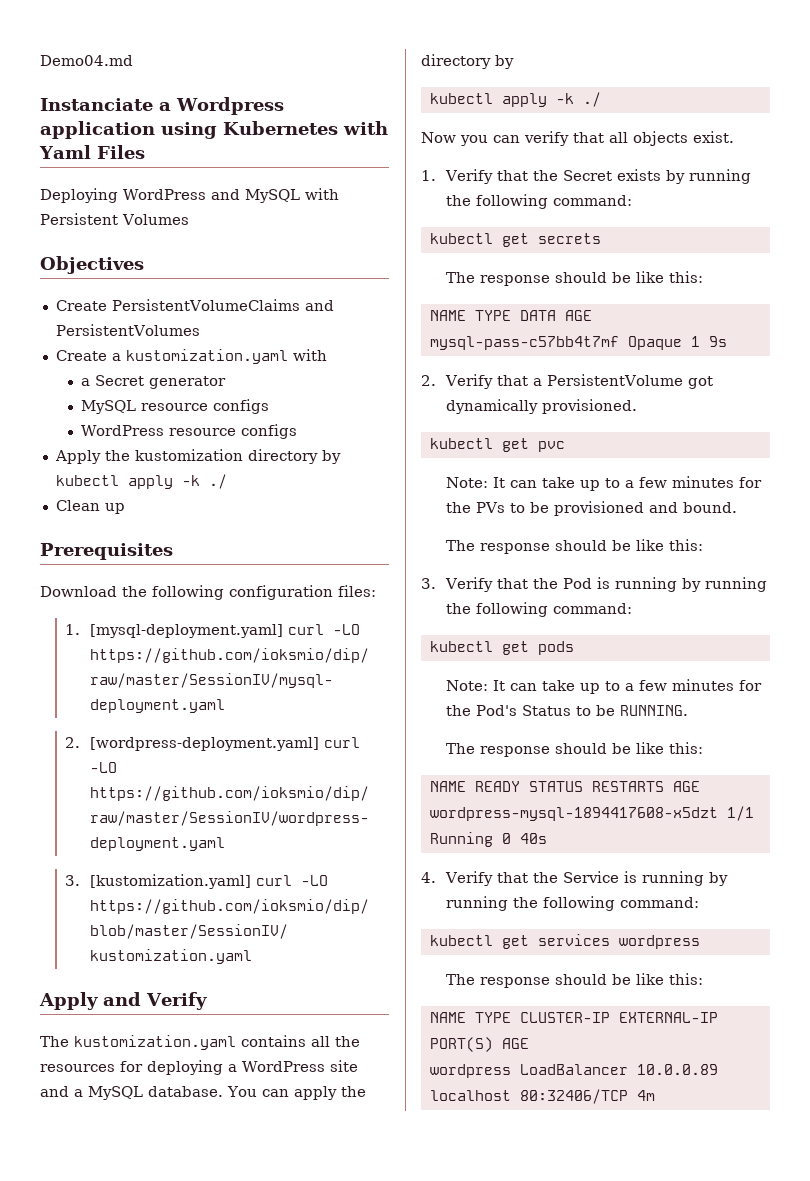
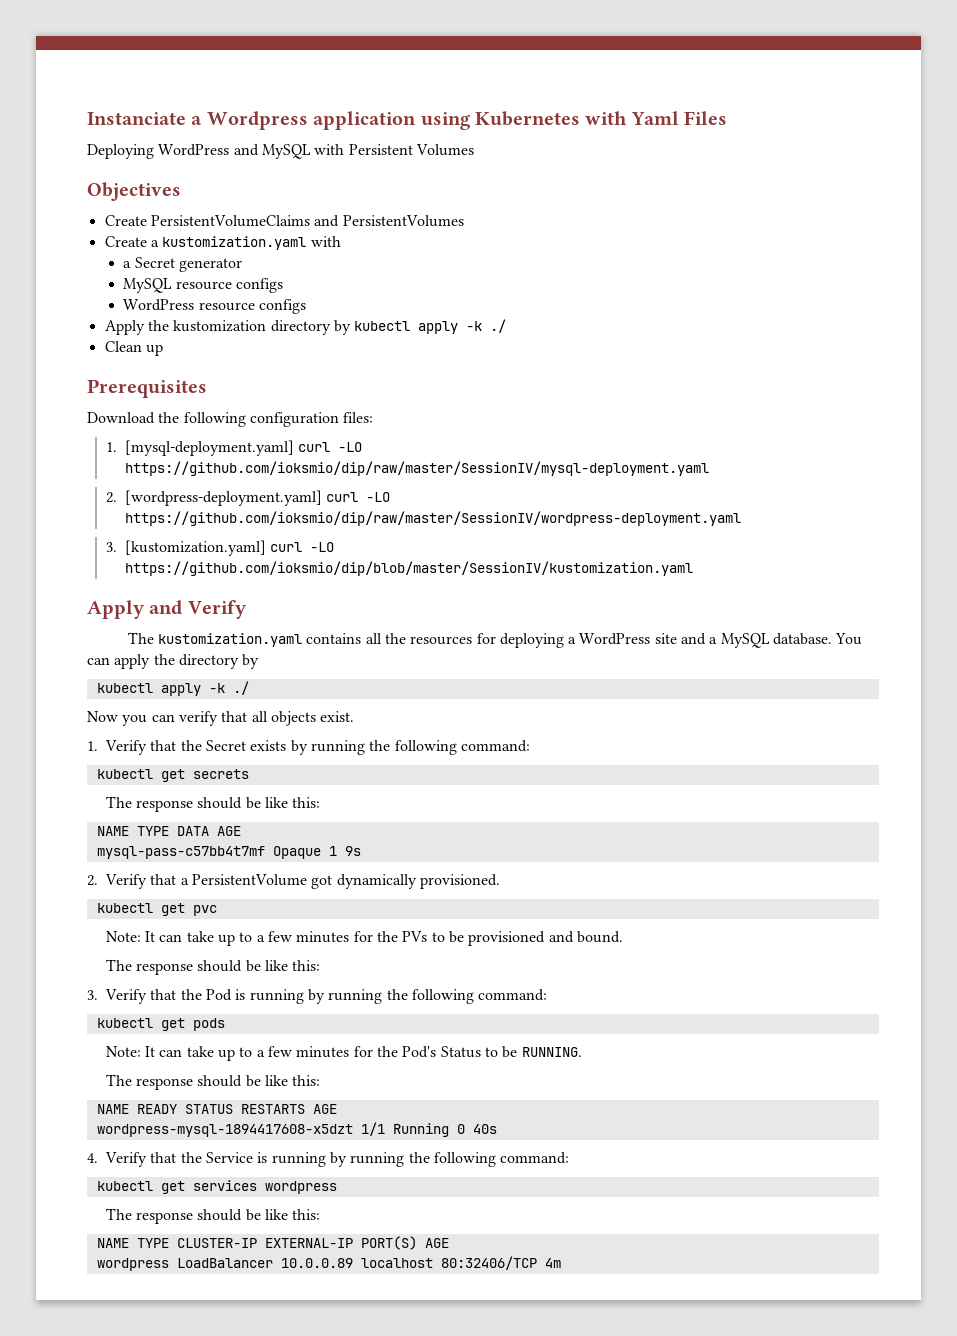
- Demo04.md

